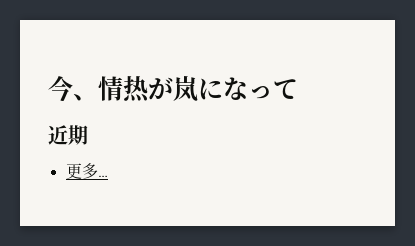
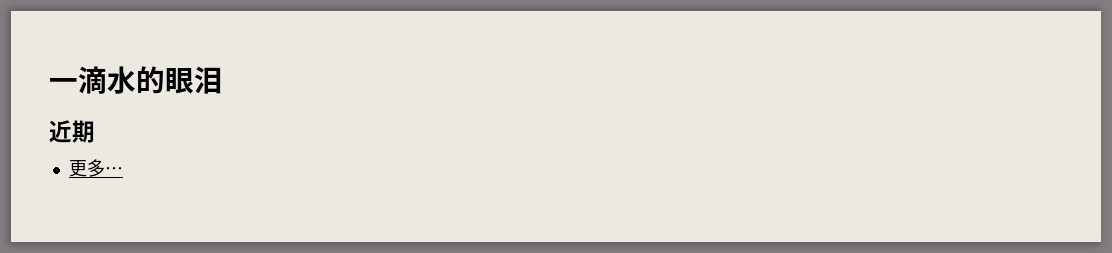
- 今、情热が岚になって
+ 一滴水的眼泪

